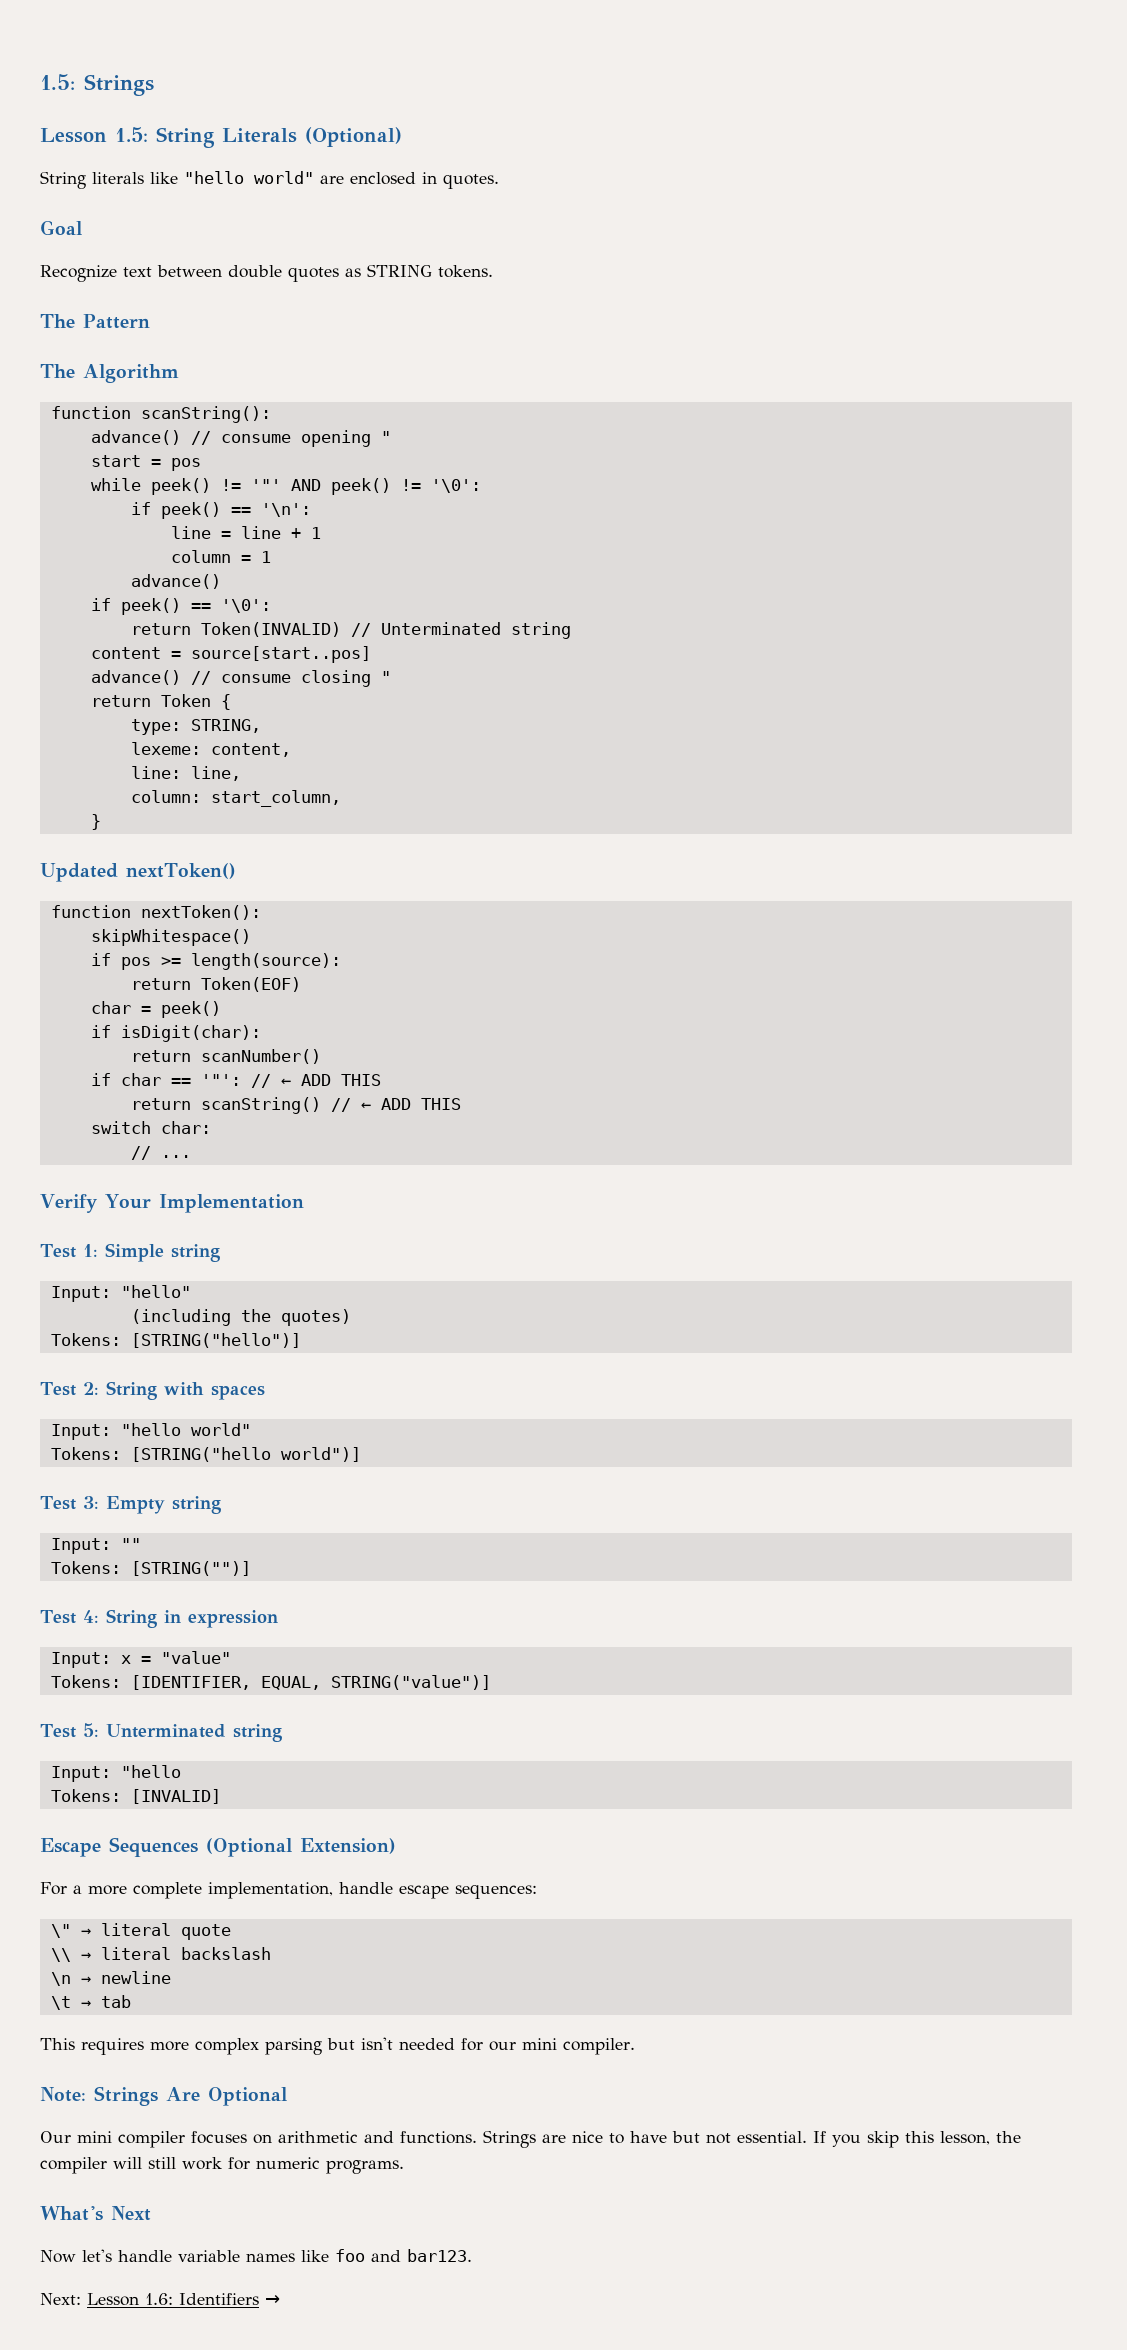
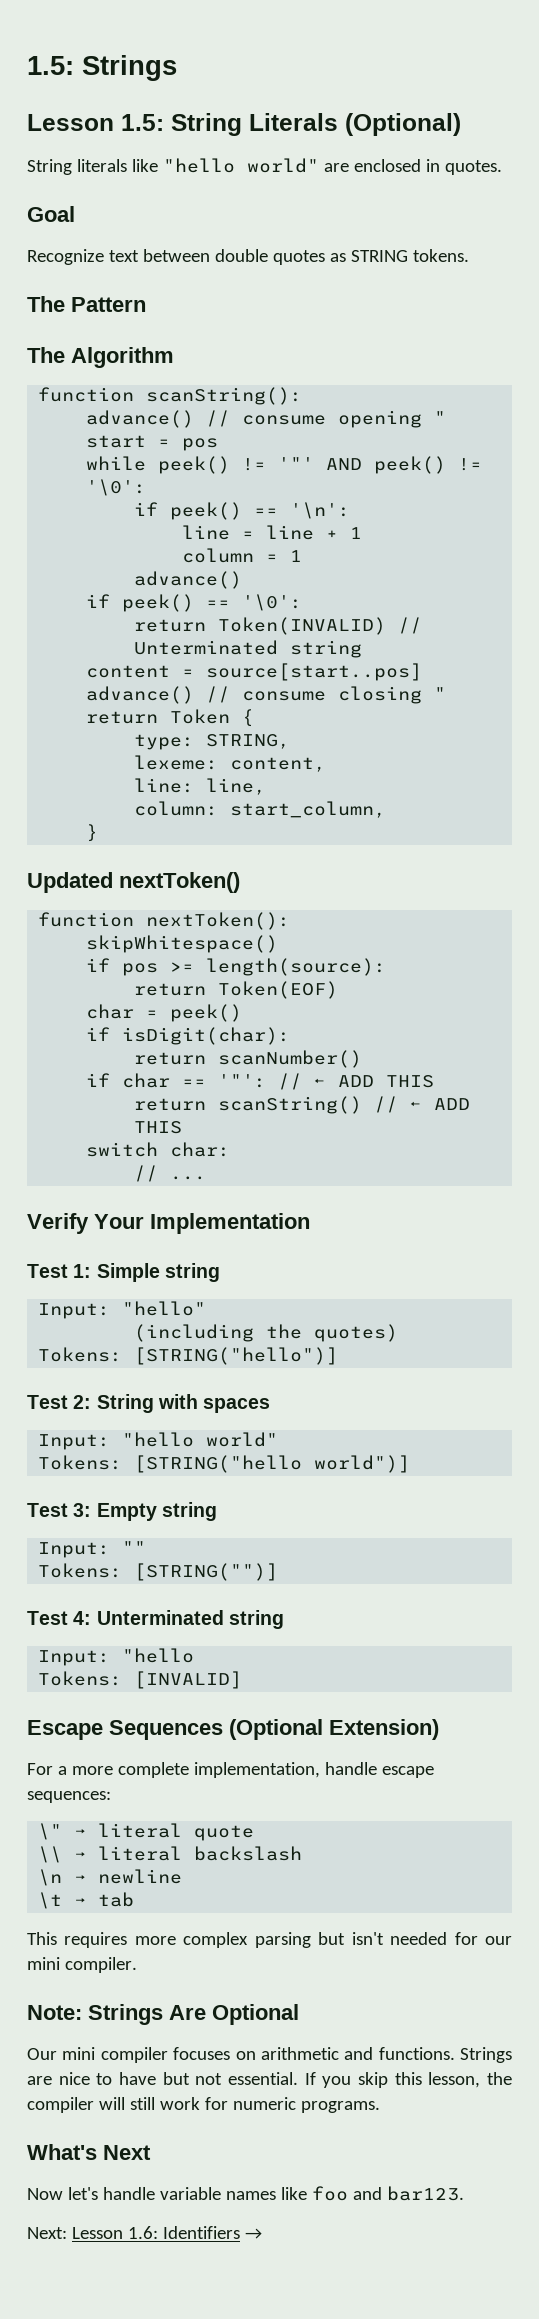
- Test 4: String in expression
- Input: x = "value"
- Tokens: [IDENTIFIER, EQUAL, STRING("value")]
- Test 5: Unterminated string
+ Test 4: Unterminated string

